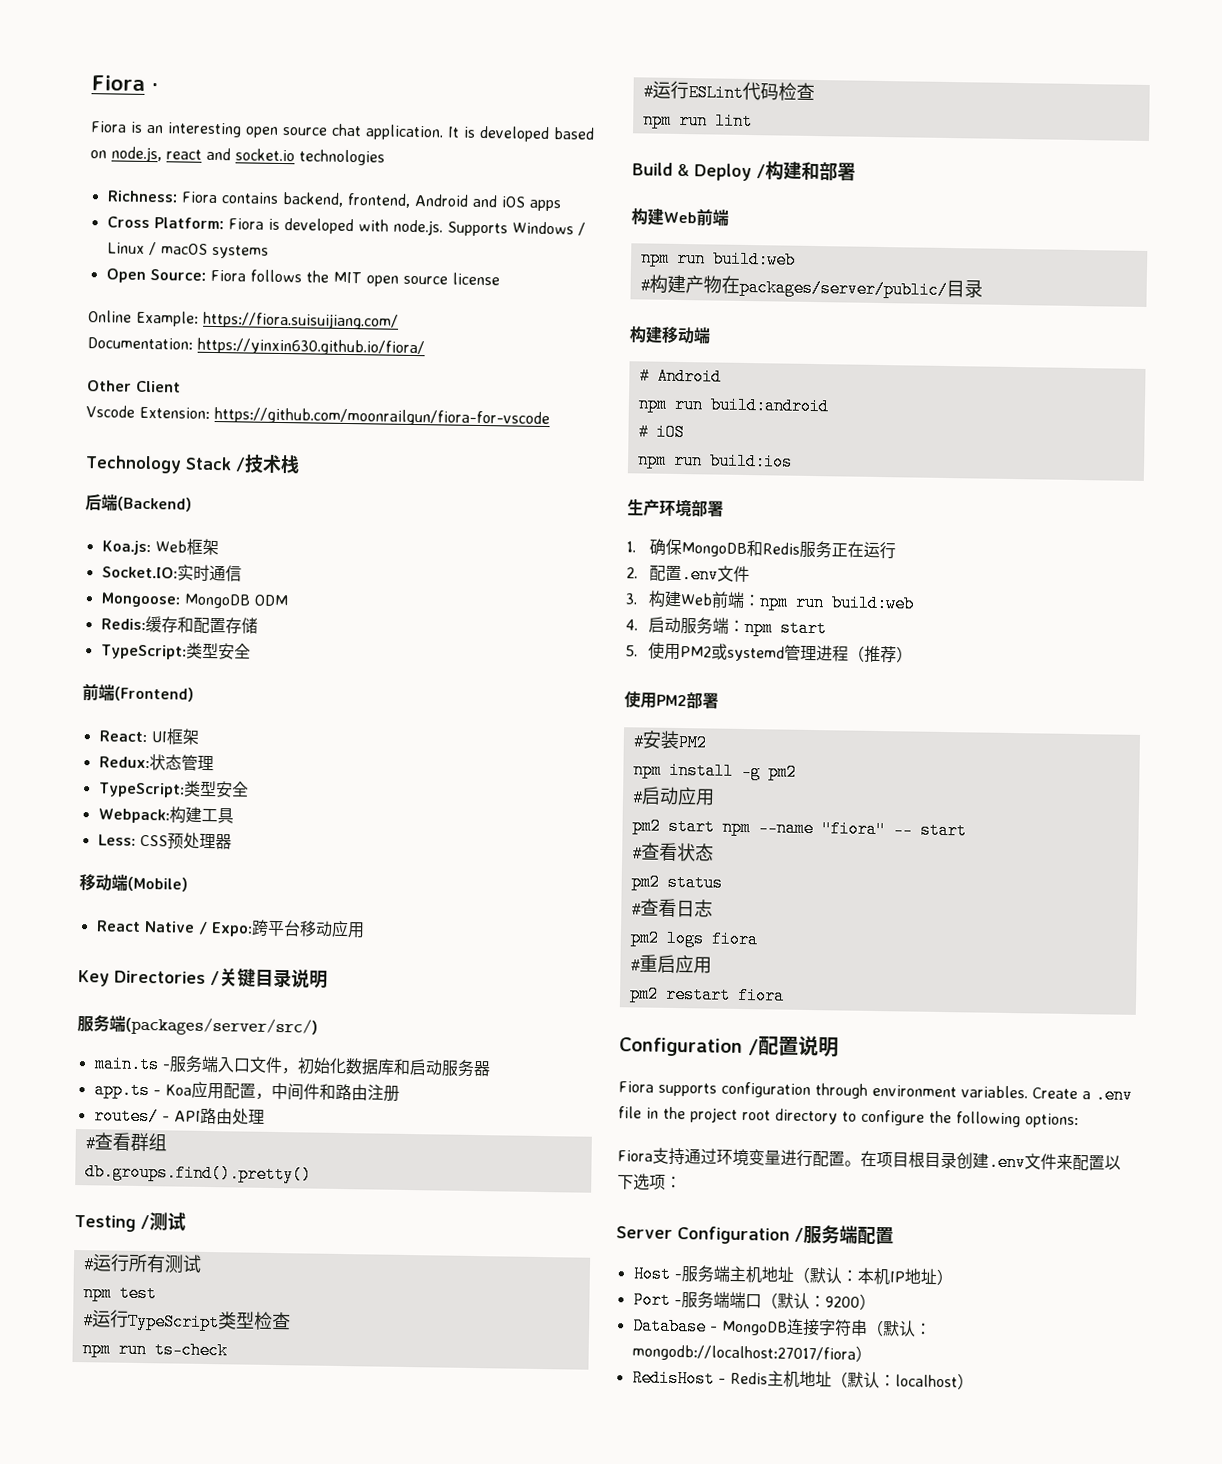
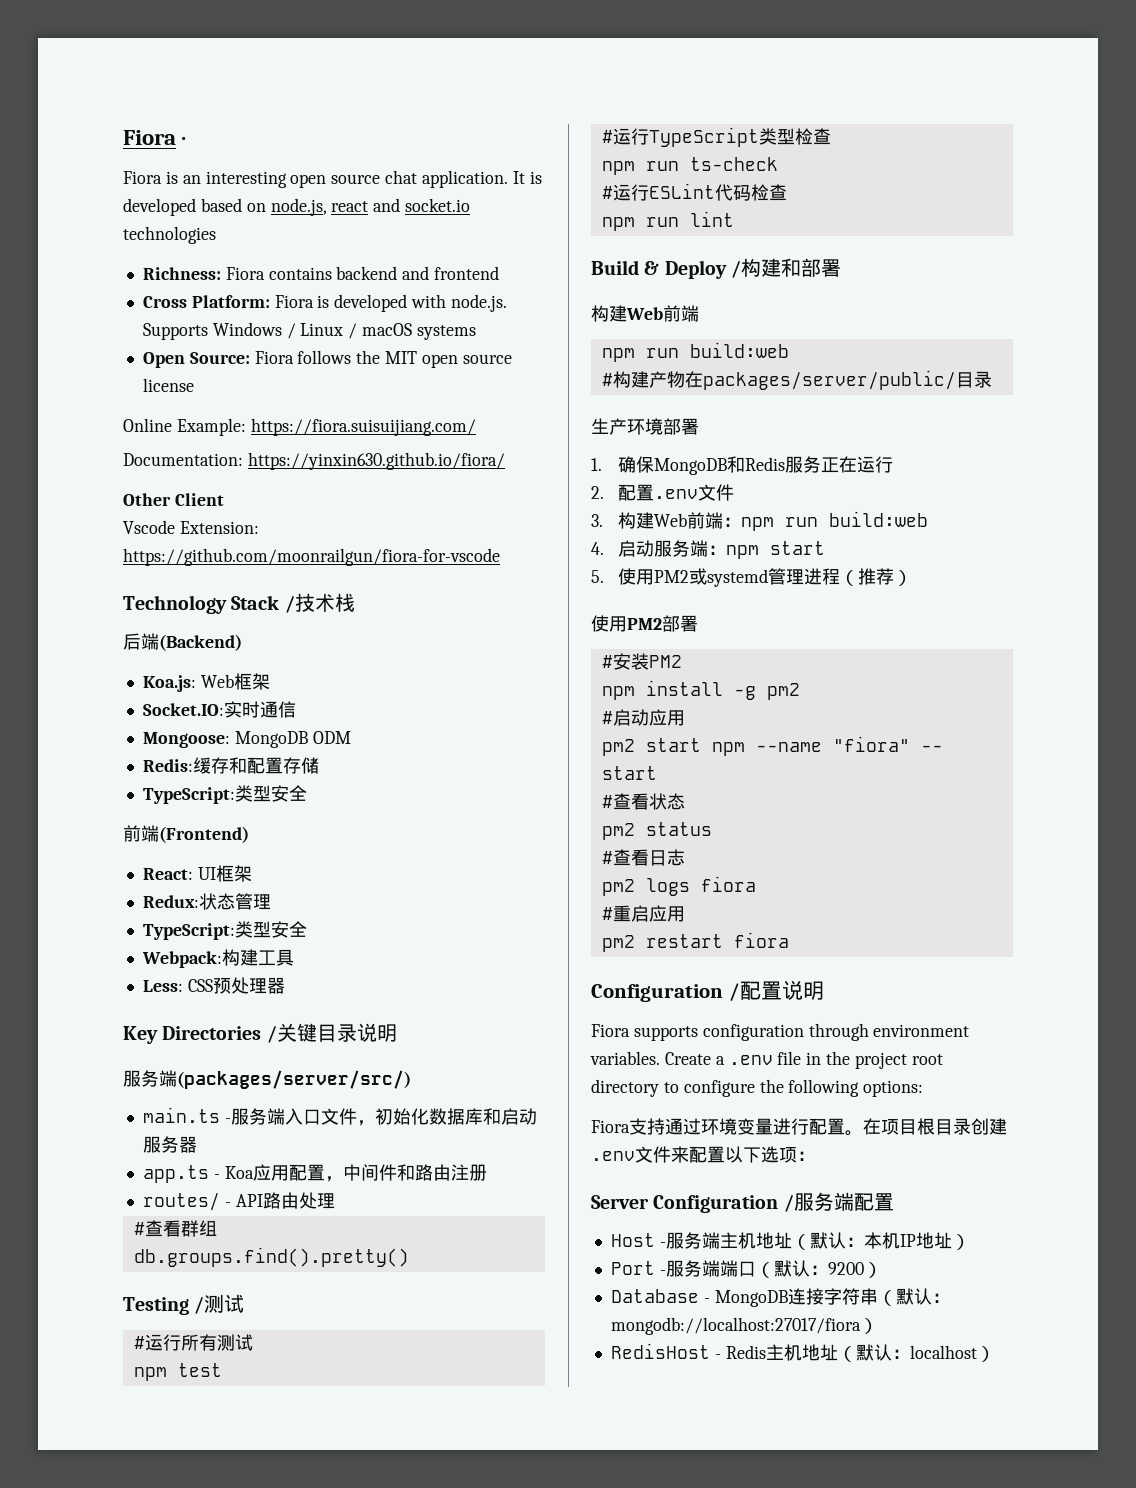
- Richness: Fiora contains backend, frontend, Android and iOS apps
+ Richness: Fiora contains backend and frontend
- 移动端(Mobile)
- React Native / Expo:跨平台移动应用
- 构建移动端
- # Android
- npm run build:android
- # iOS
- npm run build:ios

